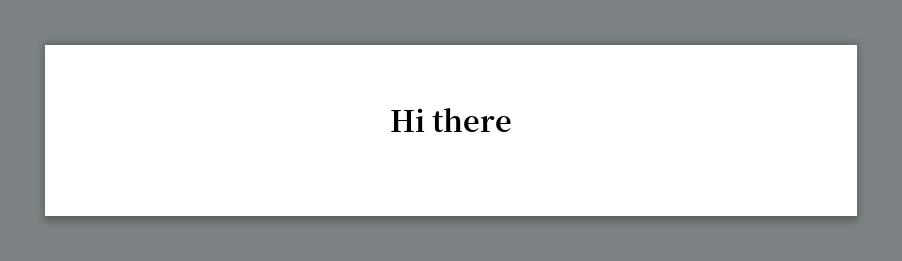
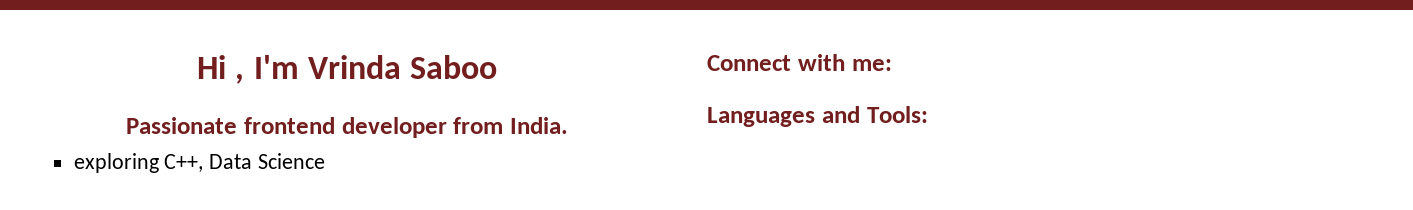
- Hi there
+ Hi , I'm Vrinda Saboo
+ Passionate frontend developer from India.
+ exploring C++, Data Science
+ Connect with me:
+ Languages and Tools:

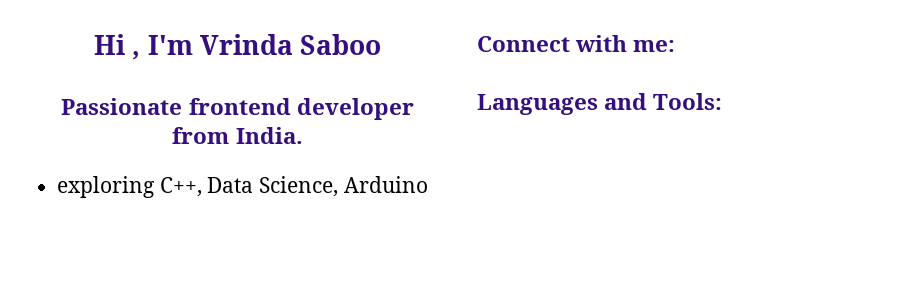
- exploring C++, Data Science
+ exploring C++, Data Science, Arduino

